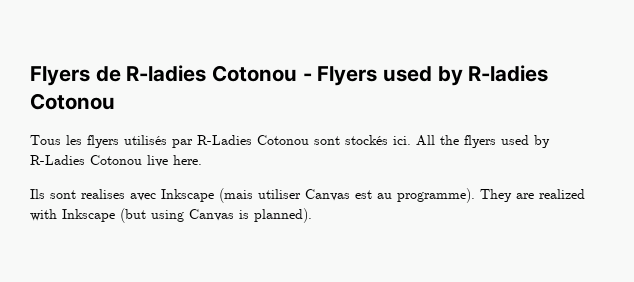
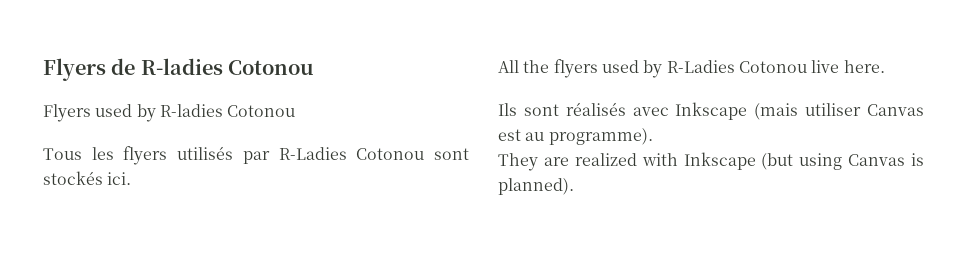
- Flyers de R-ladies Cotonou - Flyers used by R-ladies Cotonou
+ Flyers de R-ladies Cotonou
+ Flyers used by R-ladies Cotonou
- Tous les flyers utilisés par R-Ladies Cotonou sont stockés ici. All the flyers used by R-Ladies Cotonou live here.
+ Tous les flyers utilisés par R-Ladies Cotonou sont stockés ici.
+ All the flyers used by R-Ladies Cotonou live here.
- Ils sont realises avec Inkscape (mais utiliser Canvas est au programme). They are realized with Inkscape (but using Canvas is planned).
+ Ils sont réalisés avec Inkscape (mais utiliser Canvas est au programme).
+ They are realized with Inkscape (but using Canvas is planned).

